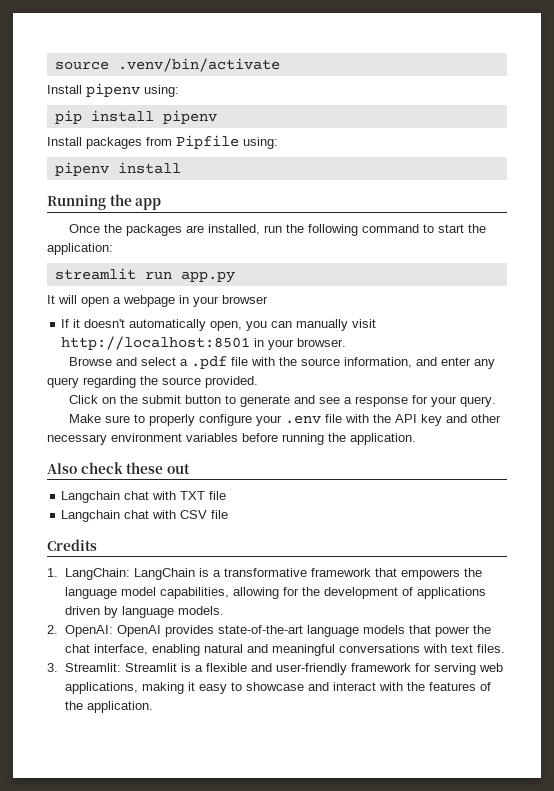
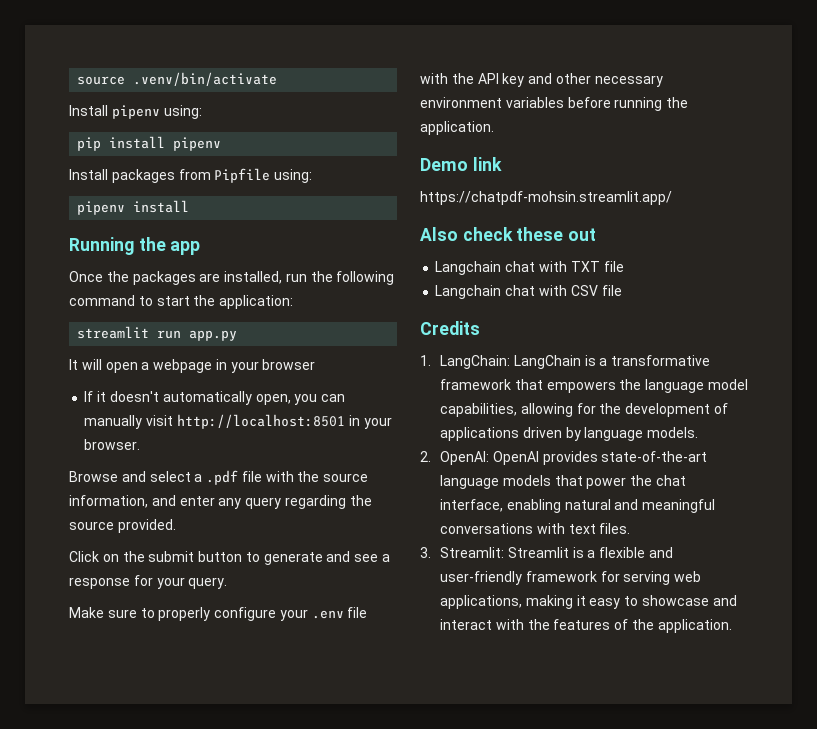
+ Demo link
+ https://chatpdf-mohsin.streamlit.app/

